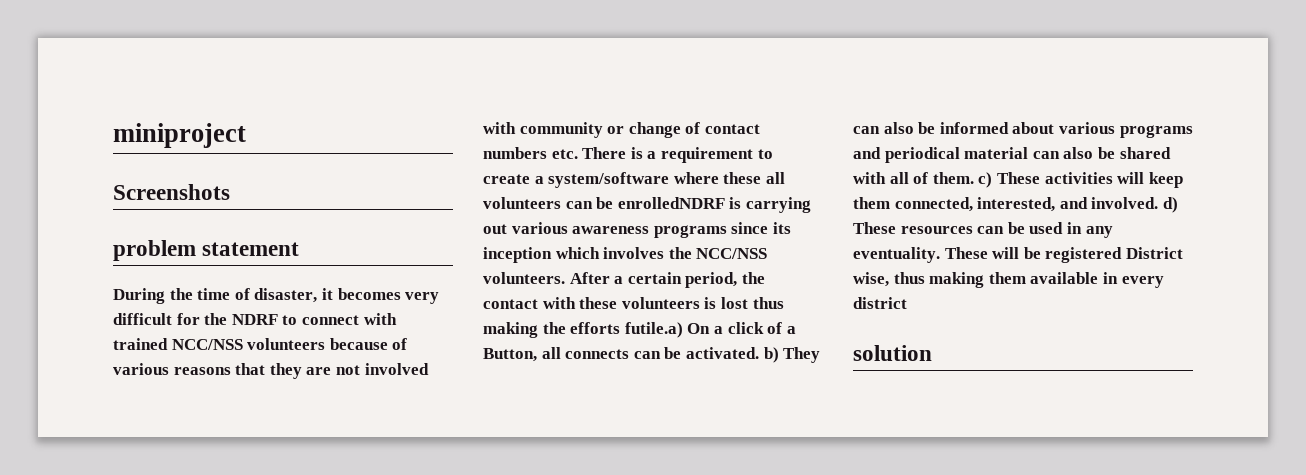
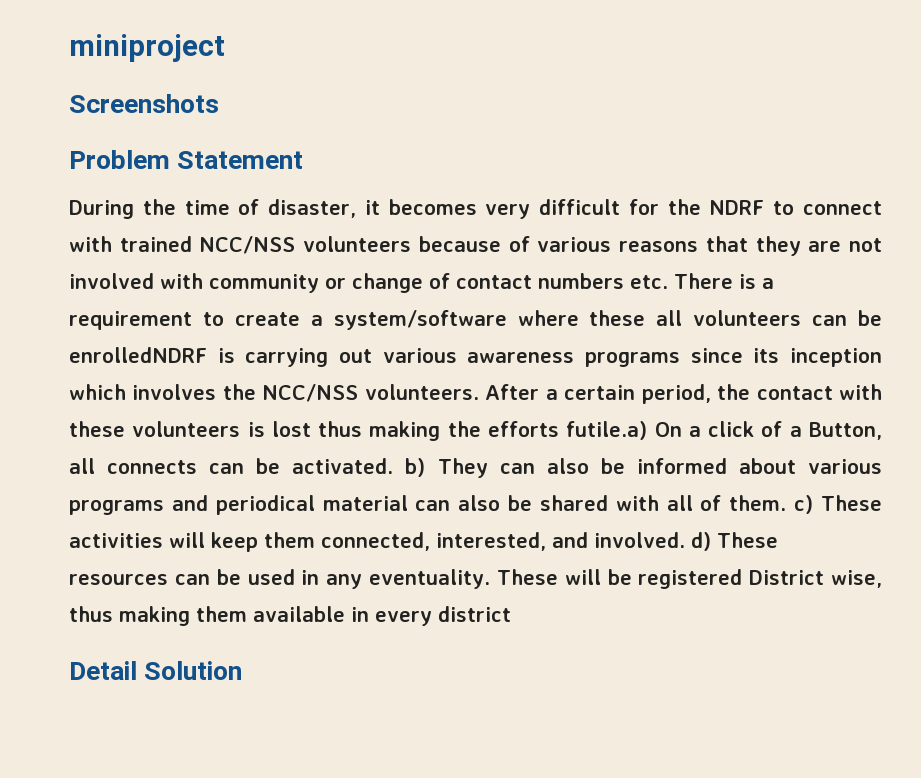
- problem statement
+ Problem Statement
- solution
+ Detail Solution

